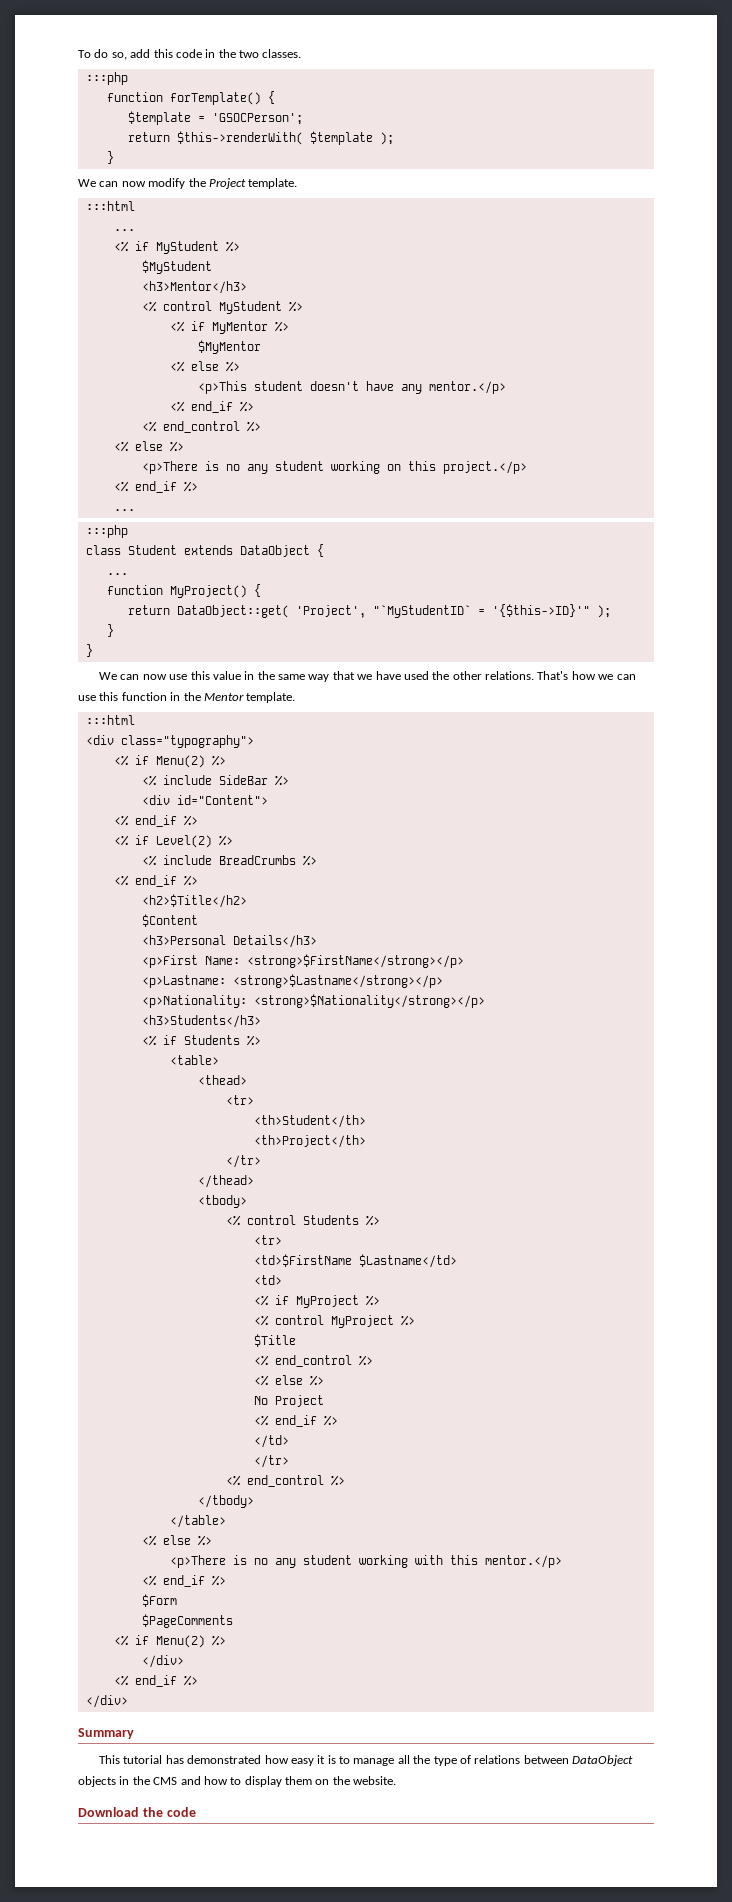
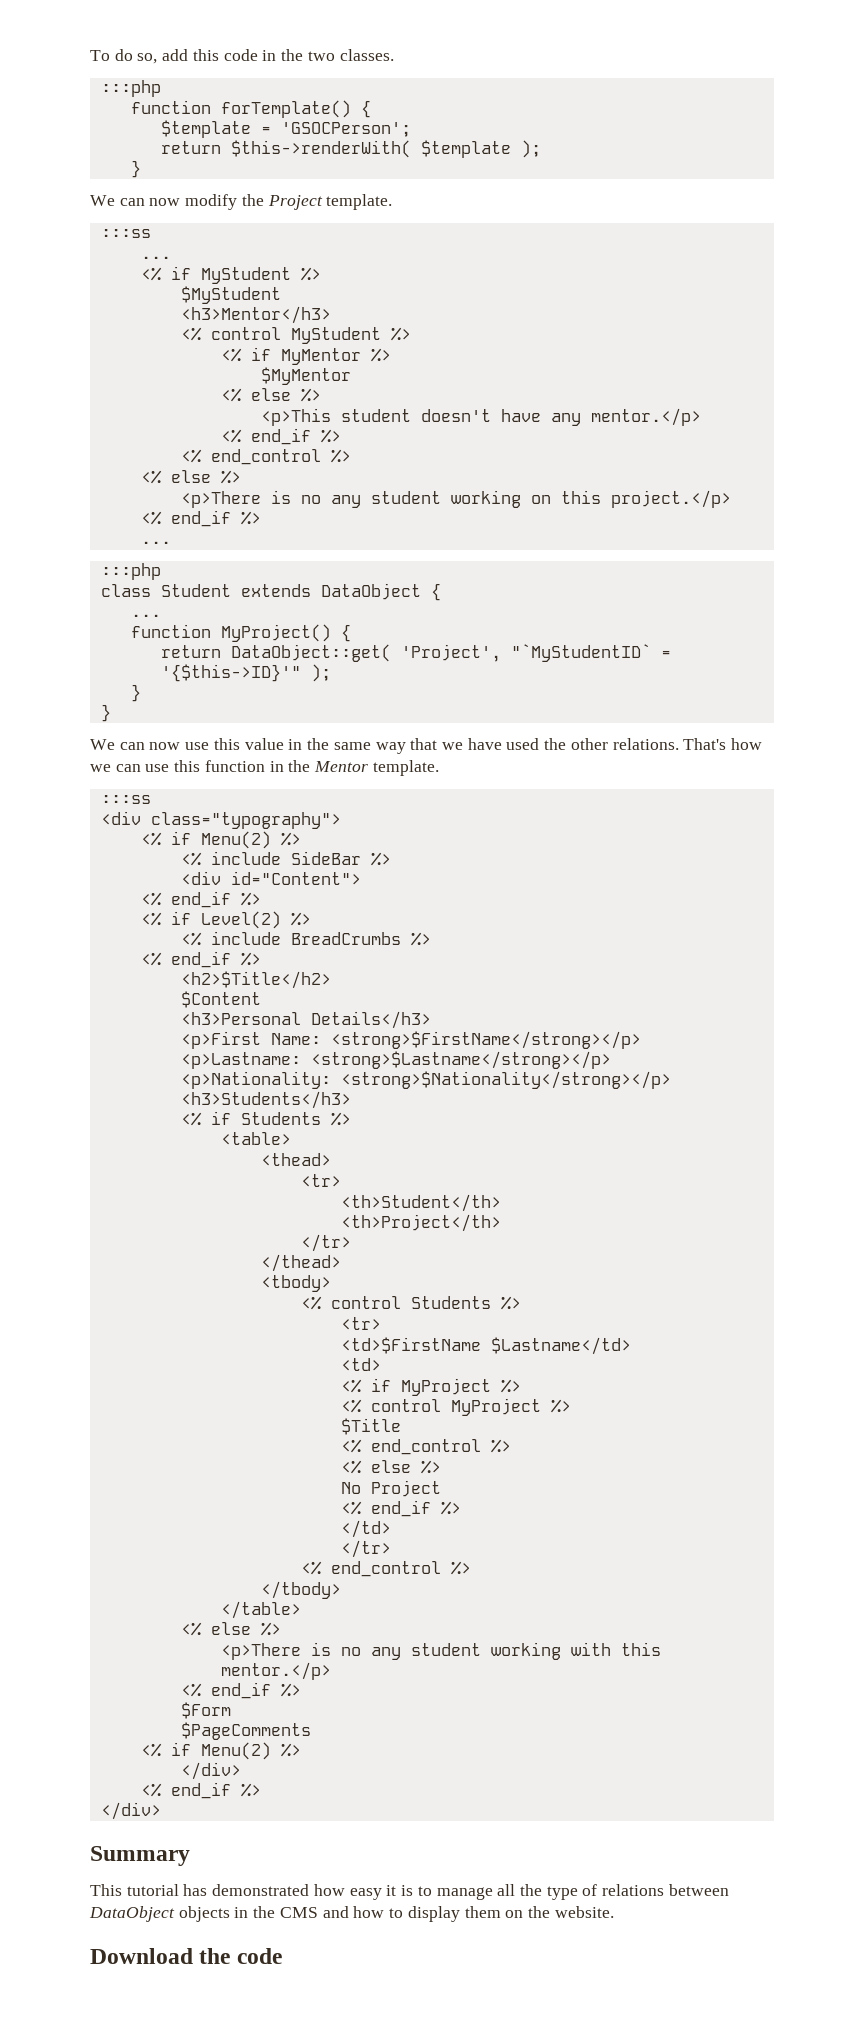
  We can now modify the Project template.
- :::html
+ :::ss
  That's how we can use this function in the Mentor template.
- :::html
+ :::ss

